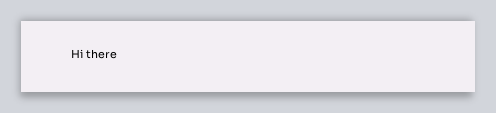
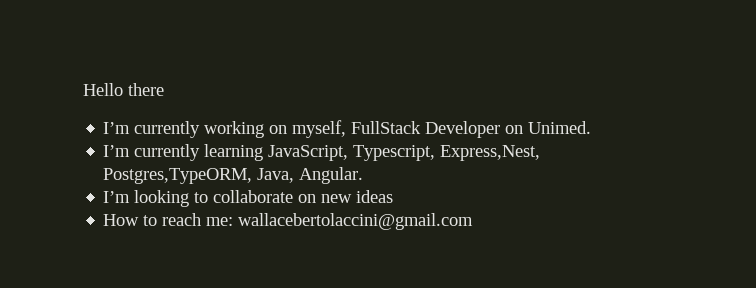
- Hi there
+ Hello there
+ I’m currently working on myself, FullStack Developer on Unimed.
+ I’m currently learning JavaScript, Typescript, Express,Nest, Postgres,TypeORM, Java, Angular.
+ I’m looking to collaborate on new ideas
+ How to reach me: wallacebertolaccini@gmail.com

